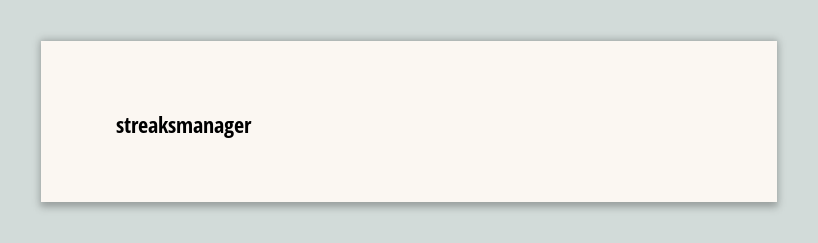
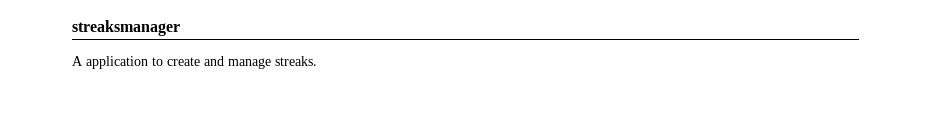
+ A application to create and manage streaks.

